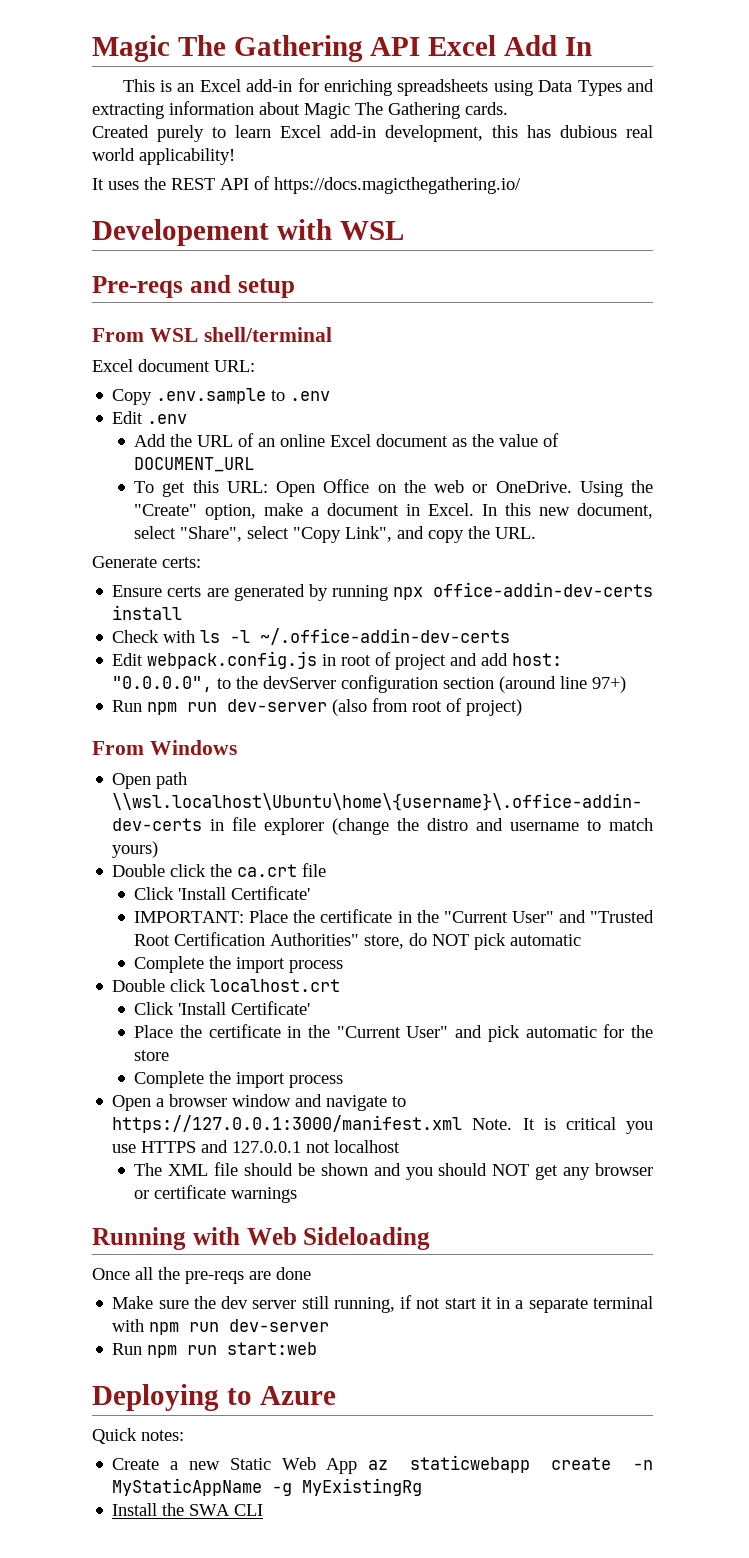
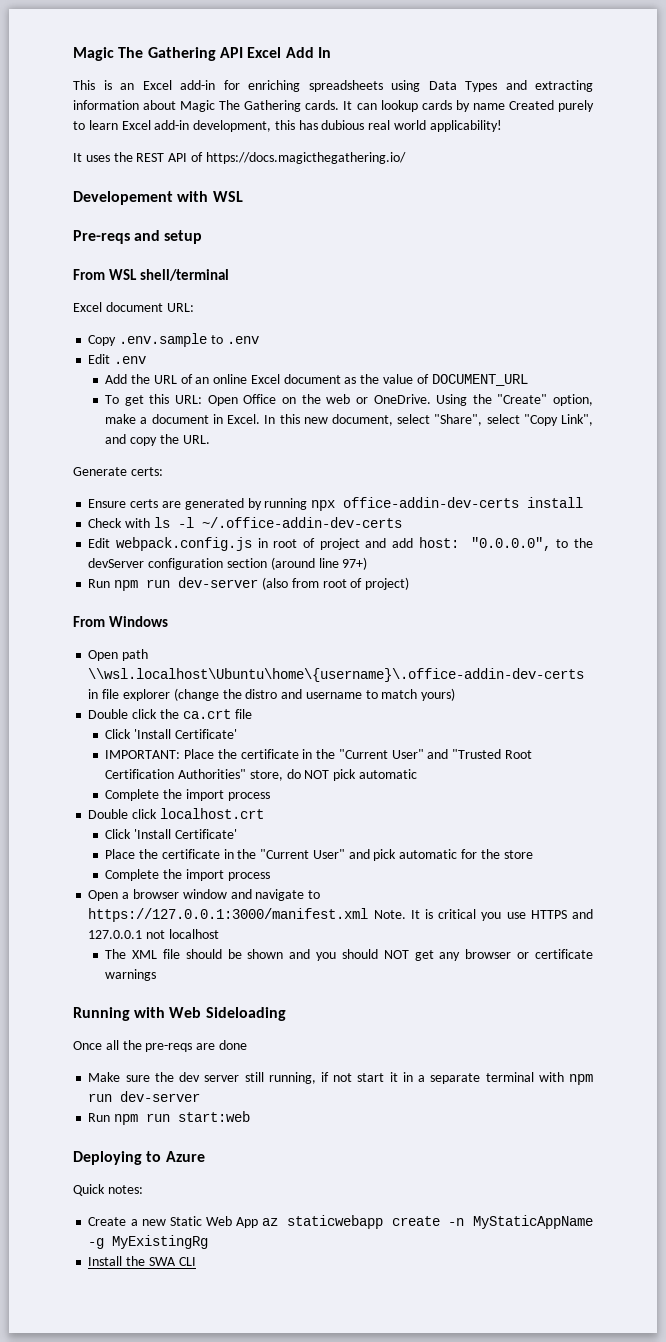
- This is an Excel add-in for enriching spreadsheets using Data Types and extracting information about Magic The Gathering cards.
- Created purely to learn Excel add-in development, this has dubious real world applicability!
+ This is an Excel add-in for enriching spreadsheets using Data Types and extracting information about Magic The Gathering cards. It can lookup cards by name Created purely to learn Excel add-in development, this has dubious real world applicability!

